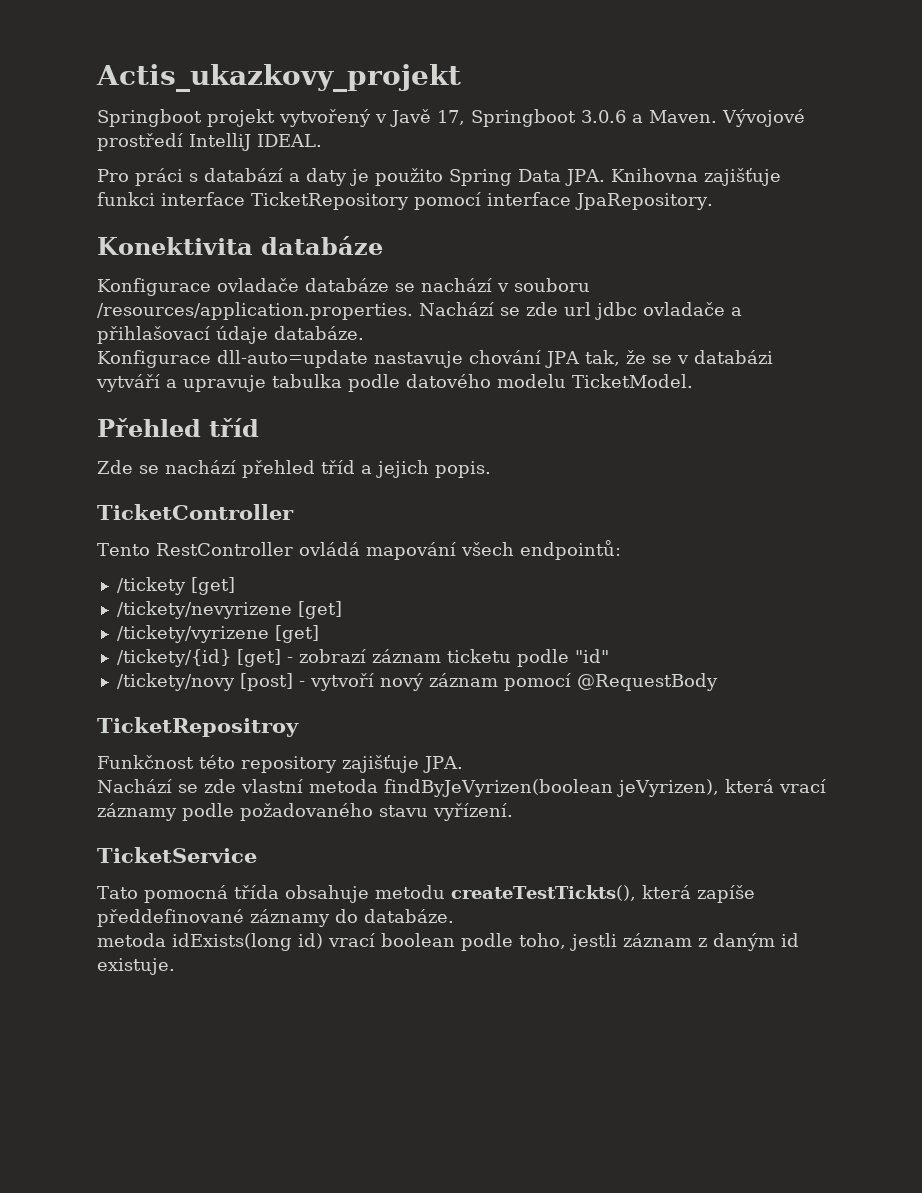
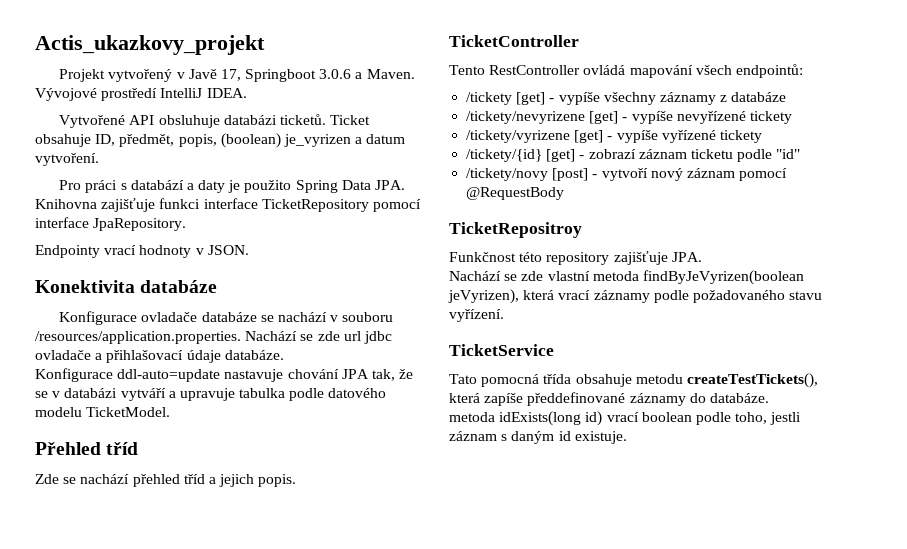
- Springboot projekt vytvořený v Javě 17, Springboot 3.0.6 a Maven.
+ Projekt vytvořený v Javě 17, Springboot 3.0.6 a Maven.
- Vývojové prostředí IntelliJ IDEAL.
+ Vývojové prostředí IntelliJ IDEA.
+ Vytvořené API obsluhuje databázi ticketů. Ticket obsahuje ID, předmět, popis, (boolean) je_vyrizen a datum vytvoření.
+ Endpointy vrací hodnoty v JSON.
- Konfigurace dll-auto=update nastavuje chování JPA tak, že se v databázi vytváří a upravuje tabulka podle datového modelu TicketModel.
+ Konfigurace ddl-auto=update nastavuje chování JPA tak, že se v databázi vytváří a upravuje tabulka podle datového modelu TicketModel.
- /tickety [get]
- /tickety/nevyrizene [get]
- /tickety/vyrizene [get]
+ /tickety [get] - vypíše všechny záznamy z databáze
+ /tickety/nevyrizene [get] - vypíše nevyřízené tickety
+ /tickety/vyrizene [get] - vypíše vyřízené tickety
- Tato pomocná třída obsahuje metodu createTestTickts(), která zapíše předdefinované záznamy do databáze.
+ Tato pomocná třída obsahuje metodu createTestTickets(), která zapíše předdefinované záznamy do databáze.
- metoda idExists(long id) vrací boolean podle toho, jestli záznam z daným id existuje.
+ metoda idExists(long id) vrací boolean podle toho, jestli záznam s daným id existuje.

